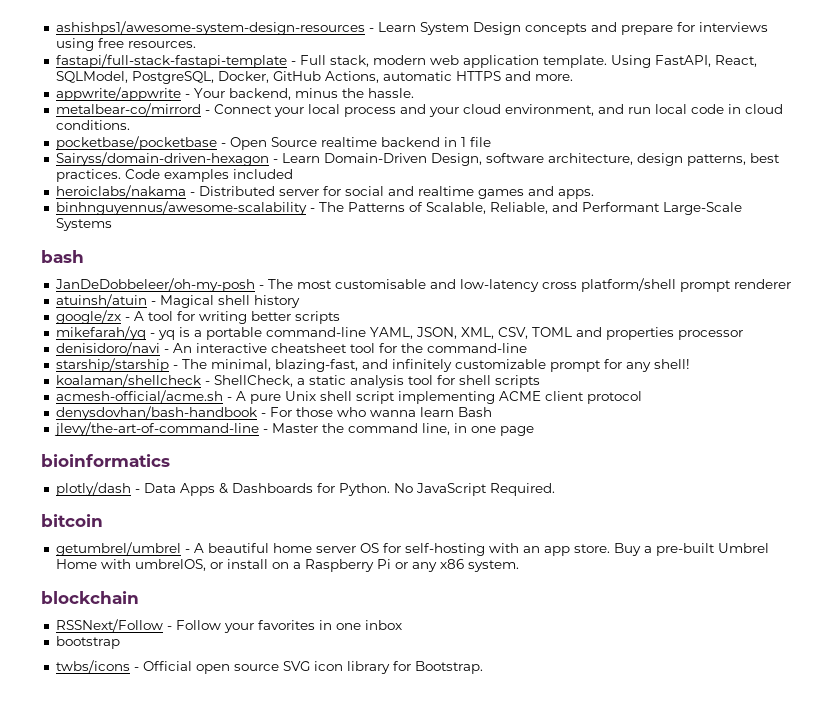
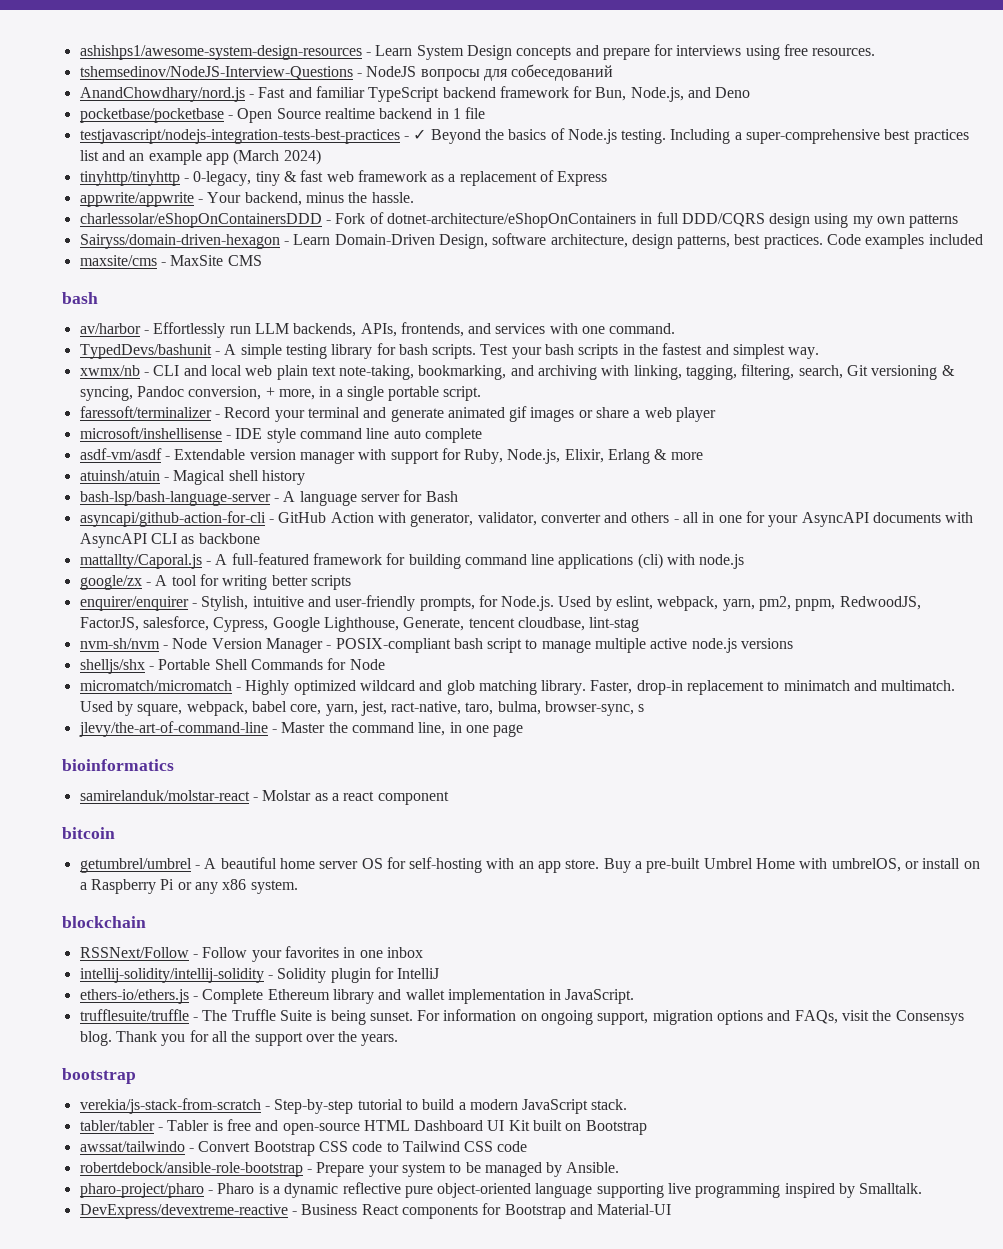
- fastapi/full-stack-fastapi-template - Full stack, modern web application template. Using FastAPI, React, SQLModel, PostgreSQL, Docker, GitHub Actions, automatic HTTPS and more.
- appwrite/appwrite - Your backend, minus the hassle.
- metalbear-co/mirrord - Connect your local process and your cloud environment, and run local code in cloud conditions.
+ tshemsedinov/NodeJS-Interview-Questions - NodeJS вопросы для собеседований
+ AnandChowdhary/nord.js - Fast and familiar TypeScript backend framework for Bun, Node.js, and Deno
+ testjavascript/nodejs-integration-tests-best-practices - ✓ Beyond the basics of Node.js testing. Including a super-comprehensive best practices list and an example app (March 2024)
+ tinyhttp/tinyhttp - 0-legacy, tiny & fast web framework as a replacement of Express
+ appwrite/appwrite - Your backend, minus the hassle.
+ charlessolar/eShopOnContainersDDD - Fork of dotnet-architecture/eShopOnContainers in full DDD/CQRS design using my own patterns
- heroiclabs/nakama - Distributed server for social and realtime games and apps.
- binhnguyennus/awesome-scalability - The Patterns of Scalable, Reliable, and Performant Large-Scale Systems
+ maxsite/cms - MaxSite CMS
  bash
- JanDeDobbeleer/oh-my-posh - The most customisable and low-latency cross platform/shell prompt renderer
+ av/harbor - Effortlessly run LLM backends, APIs, frontends, and services with one command.
+ TypedDevs/bashunit - A simple testing library for bash scripts. Test your bash scripts in the fastest and simplest way.
+ xwmx/nb - CLI and local web plain text note‑taking, bookmarking, and archiving with linking, tagging, filtering, search, Git versioning & syncing, Pandoc conversion, + more, in a single portable script.
+ faressoft/terminalizer - Record your terminal and generate animated gif images or share a web player
+ microsoft/inshellisense - IDE style command line auto complete
+ asdf-vm/asdf - Extendable version manager with support for Ruby, Node.js, Elixir, Erlang & more
+ bash-lsp/bash-language-server - A language server for Bash
+ asyncapi/github-action-for-cli - GitHub Action with generator, validator, converter and others - all in one for your AsyncAPI documents with AsyncAPI CLI as backbone
+ mattallty/Caporal.js - A full-featured framework for building command line applications (cli) with node.js
- mikefarah/yq - yq is a portable command-line YAML, JSON, XML, CSV, TOML and properties processor
- denisidoro/navi - An interactive cheatsheet tool for the command-line
- starship/starship - The minimal, blazing-fast, and infinitely customizable prompt for any shell!
- koalaman/shellcheck - ShellCheck, a static analysis tool for shell scripts
- acmesh-official/acme.sh - A pure Unix shell script implementing ACME client protocol
- denysdovhan/bash-handbook - For those who wanna learn Bash
+ enquirer/enquirer - Stylish, intuitive and user-friendly prompts, for Node.js. Used by eslint, webpack, yarn, pm2, pnpm, RedwoodJS, FactorJS, salesforce, Cypress, Google Lighthouse, Generate, tencent cloudbase, lint-stag
+ nvm-sh/nvm - Node Version Manager - POSIX-compliant bash script to manage multiple active node.js versions
+ shelljs/shx - Portable Shell Commands for Node
+ micromatch/micromatch - Highly optimized wildcard and glob matching library. Faster, drop-in replacement to minimatch and multimatch. Used by square, webpack, babel core, yarn, jest, ract-native, taro, bulma, browser-sync, s
- plotly/dash - Data Apps & Dashboards for Python. No JavaScript Required.
+ samirelanduk/molstar-react - Molstar as a react component
+ intellij-solidity/intellij-solidity - Solidity plugin for IntelliJ
+ ethers-io/ethers.js - Complete Ethereum library and wallet implementation in JavaScript.
+ trufflesuite/truffle - The Truffle Suite is being sunset. For information on ongoing support, migration options and FAQs, visit the Consensys blog. Thank you for all the support over the years.
  bootstrap
- twbs/icons - Official open source SVG icon library for Bootstrap.
+ verekia/js-stack-from-scratch - Step-by-step tutorial to build a modern JavaScript stack.
+ tabler/tabler - Tabler is free and open-source HTML Dashboard UI Kit built on Bootstrap
+ awssat/tailwindo - Convert Bootstrap CSS code to Tailwind CSS code
+ robertdebock/ansible-role-bootstrap - Prepare your system to be managed by Ansible.
+ pharo-project/pharo - Pharo is a dynamic reflective pure object-oriented language supporting live programming inspired by Smalltalk.
+ DevExpress/devextreme-reactive - Business React components for Bootstrap and Material-UI

